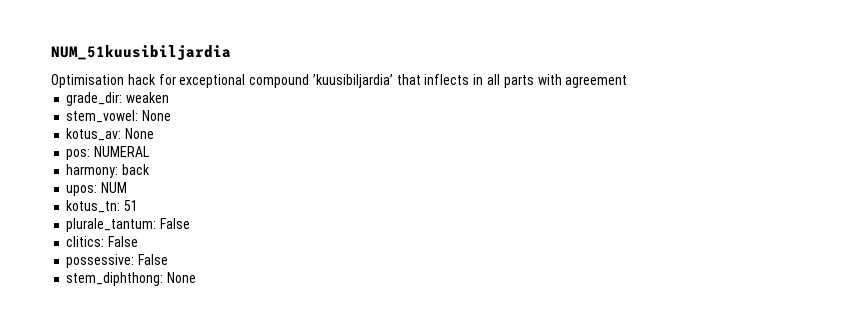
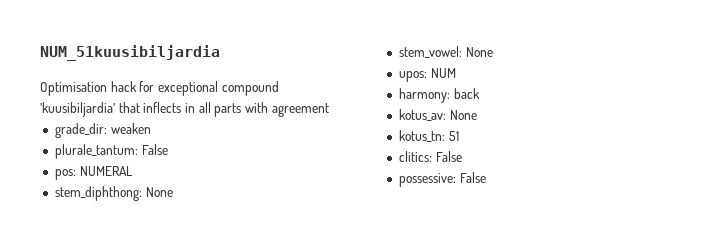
+ plurale_tantum: False
+ pos: NUMERAL
+ stem_diphthong: None
  stem_vowel: None
+ upos: NUM
+ harmony: back
  kotus_av: None
- pos: NUMERAL
- harmony: back
- upos: NUM
- plurale_tantum: False
- stem_diphthong: None

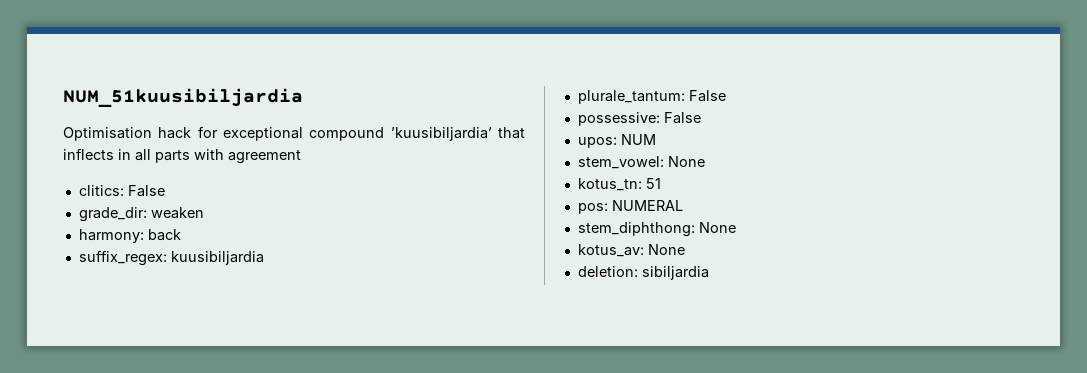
+ clitics: False
+ harmony: back
+ suffix_regex: kuusibiljardia
  plurale_tantum: False
+ possessive: False
+ upos: NUM
+ stem_vowel: None
+ kotus_tn: 51
  pos: NUMERAL
  stem_diphthong: None
- stem_vowel: None
- upos: NUM
- harmony: back
  kotus_av: None
- kotus_tn: 51
- clitics: False
- possessive: False
+ deletion: sibiljardia

